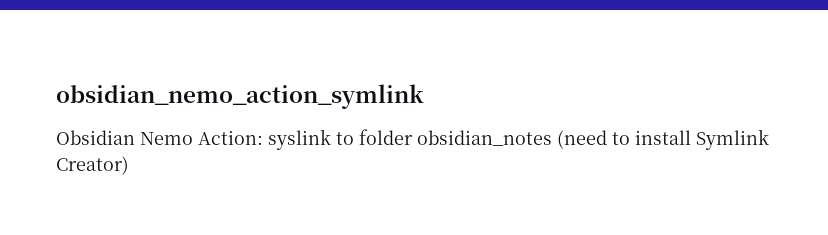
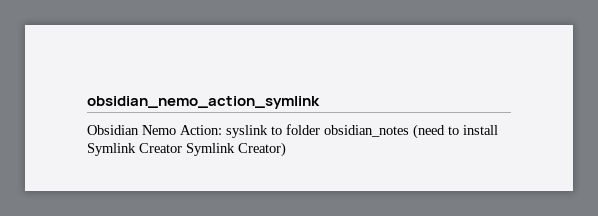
- Obsidian Nemo Action: syslink to folder obsidian_notes (need to install Symlink Creator)
+ Obsidian Nemo Action: syslink to folder obsidian_notes (need to install Symlink Creator Symlink Creator)

